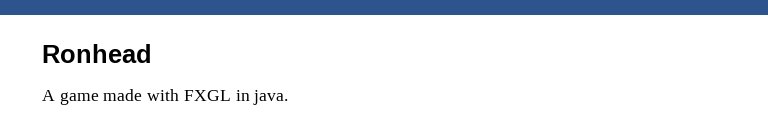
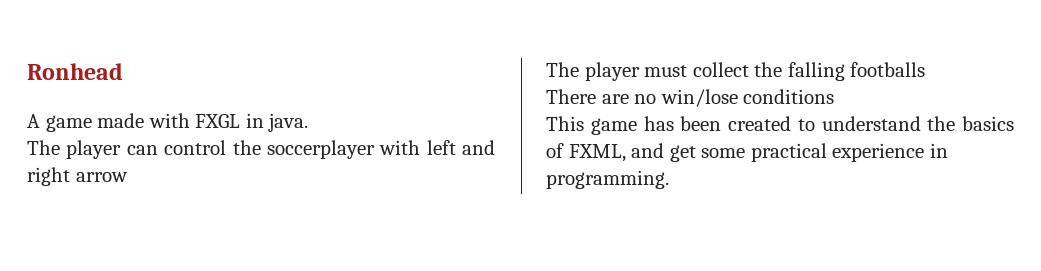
+ The player can control the soccerplayer with left and right arrow
+ The player must collect the falling footballs
+ There are no win/lose conditions
+ This game has been created to understand the basics of FXML, and get some practical experience in programming.

